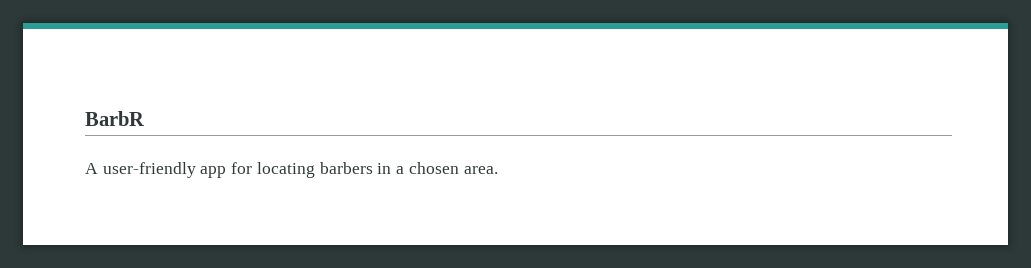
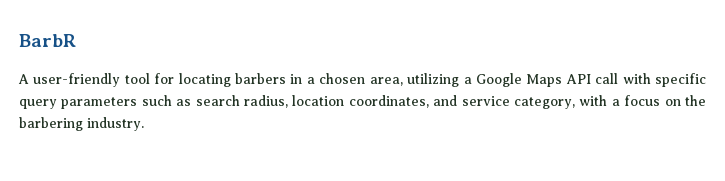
- A user-friendly app for locating barbers in a chosen area.
+ A user-friendly tool for locating barbers in a chosen area, utilizing a Google Maps API call with specific query parameters such as search radius, location coordinates, and service category, with a focus on the barbering industry.

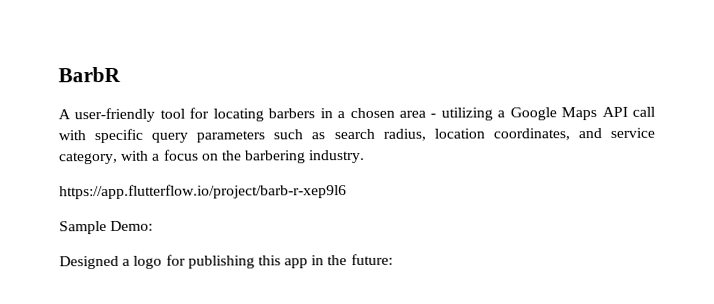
- A user-friendly tool for locating barbers in a chosen area, utilizing a Google Maps API call with specific query parameters such as search radius, location coordinates, and service category, with a focus on the barbering industry.
+ A user-friendly tool for locating barbers in a chosen area - utilizing a Google Maps API call with specific query parameters such as search radius, location coordinates, and service category, with a focus on the barbering industry.
+ https://app.flutterflow.io/project/barb-r-xep9l6
+ Sample Demo:
+ Designed a logo for publishing this app in the future:

